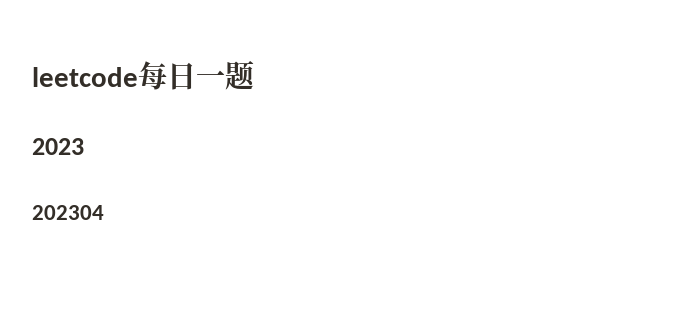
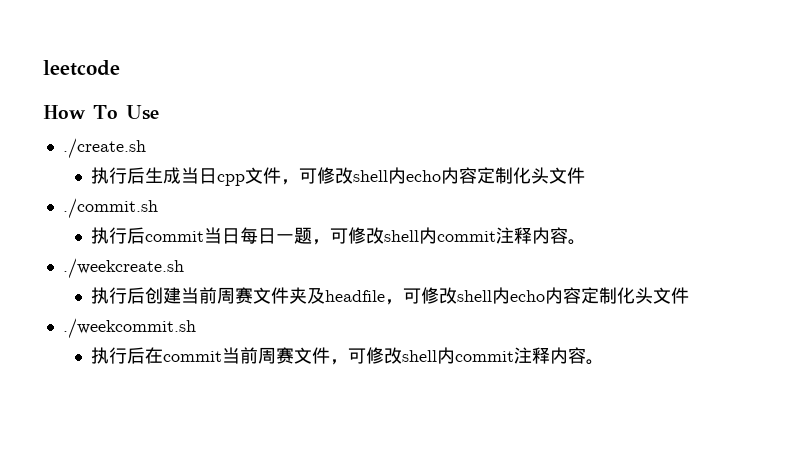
- leetcode每日一题
- 2023
- 202304
+ leetcode
+ How To Use
+ ./create.sh
+ 执行后生成当日cpp文件，可修改shell内echo内容定制化头文件
+ ./commit.sh
+ 执行后commit当日每日一题，可修改shell内commit注释内容。
+ ./weekcreate.sh
+ 执行后创建当前周赛文件夹及headfile，可修改shell内echo内容定制化头文件
+ ./weekcommit.sh
+ 执行后在commit当前周赛文件，可修改shell内commit注释内容。

